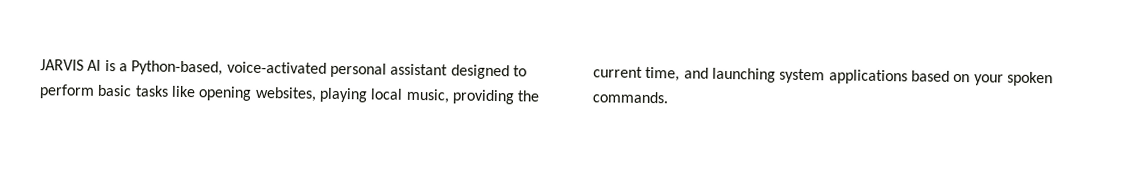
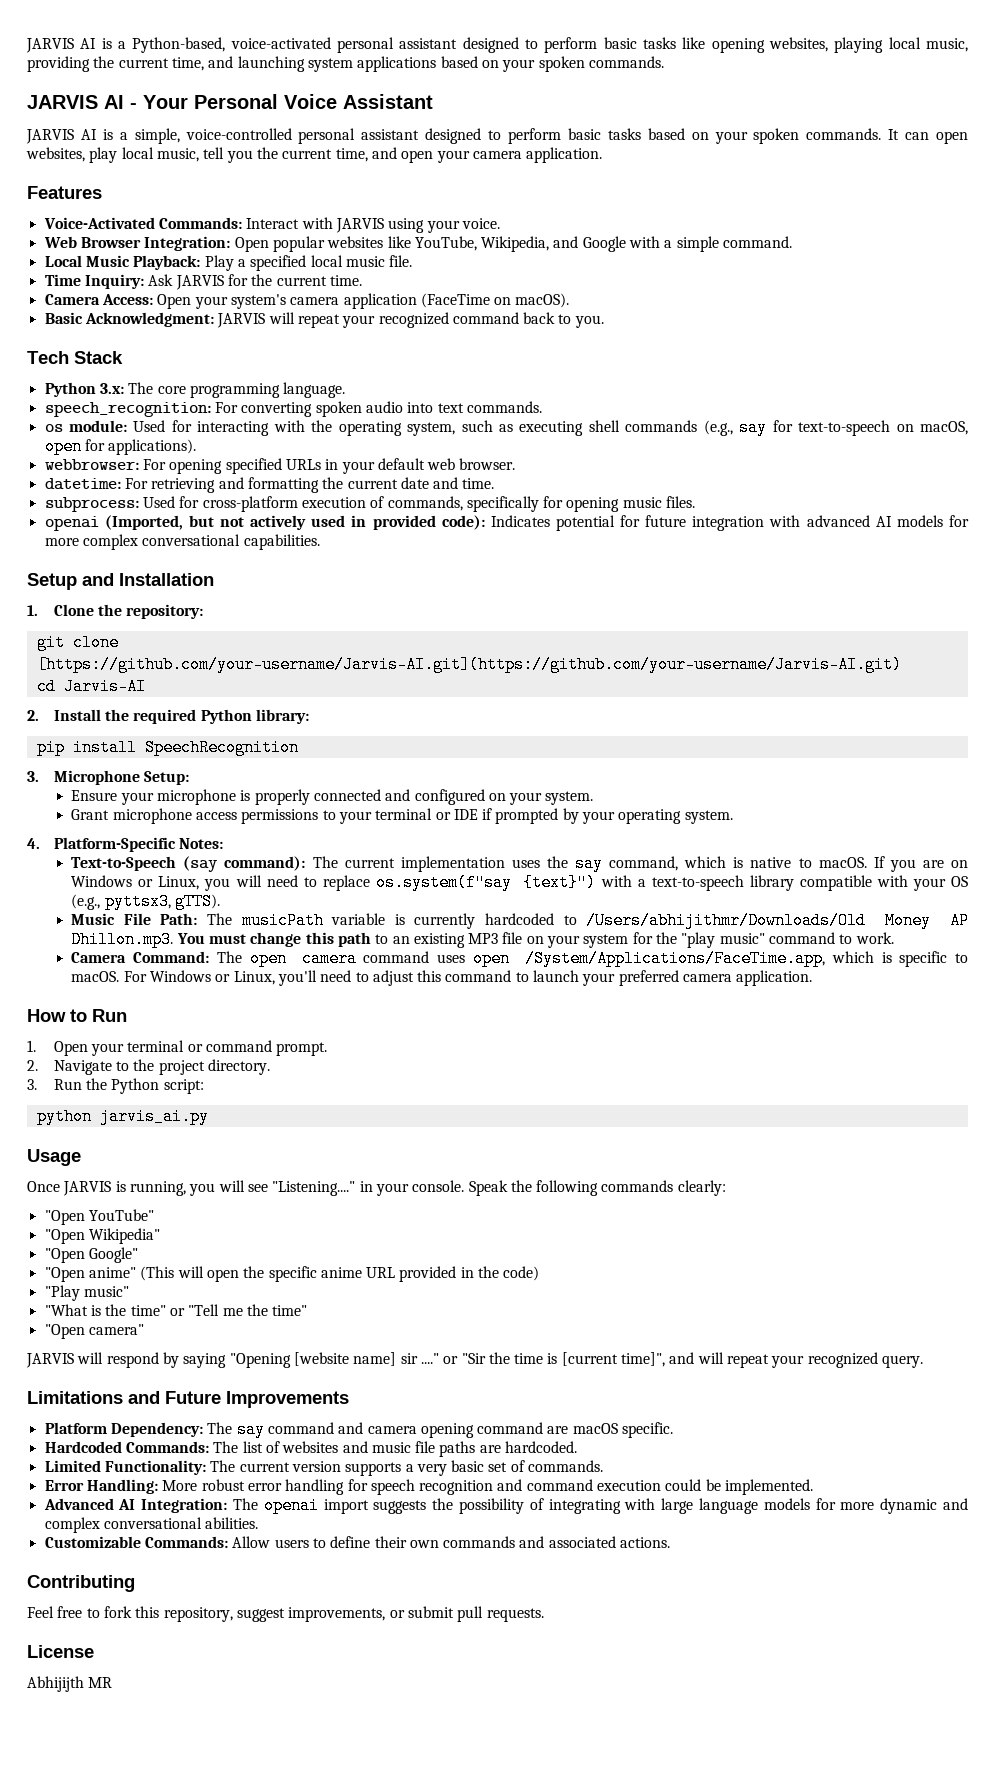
+ JARVIS AI - Your Personal Voice Assistant
+ JARVIS AI is a simple, voice-controlled personal assistant designed to perform basic tasks based on your spoken commands. It can open websites, play local music, tell you the current time, and open your camera application.
+ Features
+ Voice-Activated Commands: Interact with JARVIS using your voice.
+ Web Browser Integration: Open popular websites like YouTube, Wikipedia, and Google with a simple command.
+ Local Music Playback: Play a specified local music file.
+ Time Inquiry: Ask JARVIS for the current time.
+ Camera Access: Open your system's camera application (FaceTime on macOS).
+ Basic Acknowledgment: JARVIS will repeat your recognized command back to you.
+ Tech Stack
+ Python 3.x: The core programming language.
+ speech_recognition: For converting spoken audio into text commands.
+ os module: Used for interacting with the operating system, such as executing shell commands (e.g., say for text-to-speech on macOS, open for applications).
+ webbrowser: For opening specified URLs in your default web browser.
+ datetime: For retrieving and formatting the current date and time.
+ subprocess: Used for cross-platform execution of commands, specifically for opening music files.
+ openai (Imported, but not actively used in provided code): Indicates potential for future integration with advanced AI models for more complex conversational capabilities.
+ Setup and Installation
+ 1. Clone the repository:
+ git clone [https://github.com/your-username/Jarvis-AI.git](https://github.com/your-username/Jarvis-AI.git)
+ cd Jarvis-AI
+ 2. Install the required Python library:
+ pip install SpeechRecognition
+ 3. Microphone Setup:
+ Ensure your microphone is properly connected and configured on your system.
+ Grant microphone access permissions to your terminal or IDE if prompted by your operating system.
+ 4. Platform-Specific Notes:
+ Text-to-Speech (say command): The current implementation uses the say command, which is native to macOS. If you are on Windows or Linux, you will need to replace os.system(f"say {text}") with a text-to-speech library compatible with your OS (e.g., pyttsx3, gTTS).
+ Music File Path: The musicPath variable is currently hardcoded to /Users/abhijithmr/Downloads/Old Money AP Dhillon.mp3. You must change this path to an existing MP3 file on your system for the "play music" command to work.
+ Camera Command: The open camera command uses open /System/Applications/FaceTime.app, which is specific to macOS. For Windows or Linux, you'll need to adjust this command to launch your preferred camera application.
+ How to Run
+ 1. Open your terminal or command prompt.
+ 2. Navigate to the project directory.
+ 3. Run the Python script:
+ python jarvis_ai.py
+ Usage
+ Once JARVIS is running, you will see "Listening...." in your console. Speak the following commands clearly:
+ "Open YouTube"
+ "Open Wikipedia"
+ "Open Google"
+ "Open anime" (This will open the specific anime URL provided in the code)
+ "Play music"
+ "What is the time" or "Tell me the time"
+ "Open camera"
+ JARVIS will respond by saying "Opening [website name] sir ...." or "Sir the time is [current time]", and will repeat your recognized query.
+ Limitations and Future Improvements
+ Platform Dependency: The say command and camera opening command are macOS specific.
+ Hardcoded Commands: The list of websites and music file paths are hardcoded.
+ Limited Functionality: The current version supports a very basic set of commands.
+ Error Handling: More robust error handling for speech recognition and command execution could be implemented.
+ Advanced AI Integration: The openai import suggests the possibility of integrating with large language models for more dynamic and complex conversational abilities.
+ Customizable Commands: Allow users to define their own commands and associated actions.
+ Contributing
+ Feel free to fork this repository, suggest improvements, or submit pull requests.
+ License
+ Abhijijth MR

